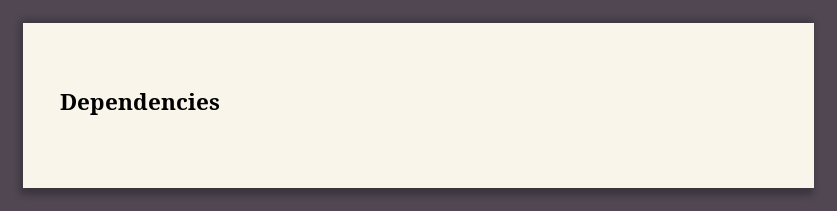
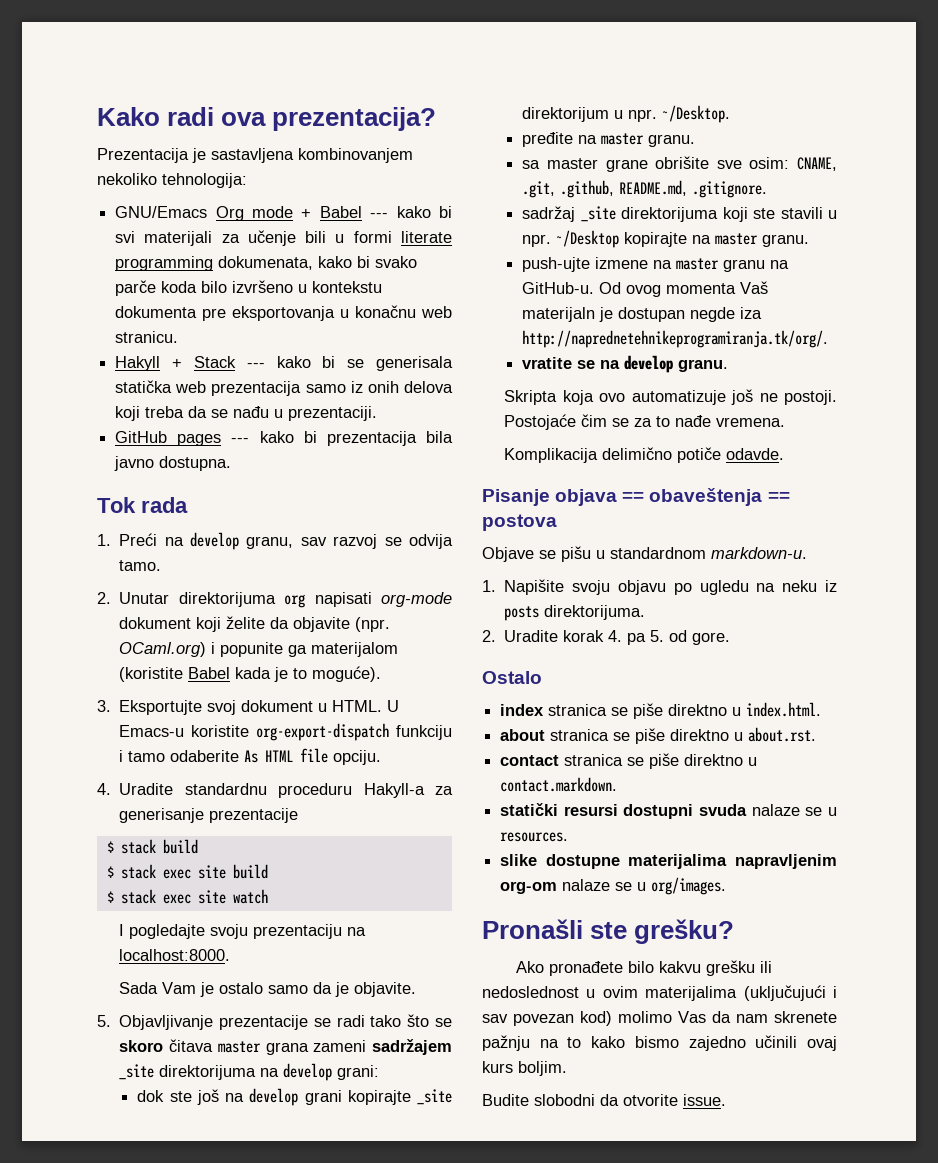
- Dependencies
+ Kako radi ova prezentacija?
+ Prezentacija je sastavljena kombinovanjem nekoliko tehnologija:
+ GNU/Emacs Org mode + Babel --- kako bi svi materijali za učenje bili u formi literate programming dokumenata, kako bi svako parče koda bilo izvršeno u kontekstu dokumenta pre eksportovanja u konačnu web stranicu.
+ Hakyll + Stack --- kako bi se generisala statička web prezentacija samo iz onih delova koji treba da se nađu u prezentaciji.
+ GitHub pages --- kako bi prezentacija bila javno dostupna.
+ Tok rada
+ 1. Preći na develop granu, sav razvoj se odvija tamo.
+ 2. Unutar direktorijuma org napisati org-mode dokument koji želite da objavite (npr. OCaml.org) i popunite ga materijalom (koristite Babel kada je to moguće).
+ 3. Eksportujte svoj dokument u HTML. U Emacs-u koristite org-export-dispatch funkciju i tamo odaberite As HTML file opciju.
+ 4. Uradite standardnu proceduru Hakyll-a za generisanje prezentacije
+ $ stack build
+ $ stack exec site build
+ $ stack exec site watch
+ I pogledajte svoju prezentaciju na localhost:8000.
+ Sada Vam je ostalo samo da je objavite.
+ 5. Objavljivanje prezentacije se radi tako što se skoro čitava master grana zameni sadržajem _site direktorijuma na develop grani:
+ dok ste još na develop grani kopirajte _site direktorijum u npr. ~/Desktop.
+ pređite na master granu.
+ sa master grane obrišite sve osim: CNAME, .git, .github, README.md, .gitignore.
+ sadržaj _site direktorijuma koji ste stavili u npr. ~/Desktop kopirajte na master granu.
+ push-ujte izmene na master granu na GitHub-u. Od ovog momenta Vaš materijaln je dostupan negde iza http://naprednetehnikeprogramiranja.tk/org/.
+ vratite se na develop granu.
+ Skripta koja ovo automatizuje još ne postoji. Postojaće čim se za to nađe vremena.
+ Komplikacija delimično potiče odavde.
+ Pisanje objava == obaveštenja == postova
+ Objave se pišu u standardnom markdown-u.
+ 1. Napišite svoju objavu po ugledu na neku iz posts direktorijuma.
+ 2. Uradite korak 4. pa 5. od gore.
+ Ostalo
+ index stranica se piše direktno u index.html.
+ about stranica se piše direktno u about.rst.
+ contact stranica se piše direktno u contact.markdown.
+ statički resursi dostupni svuda nalaze se u resources.
+ slike dostupne materijalima napravljenim org-om nalaze se u org/images.
+ Pronašli ste grešku?
+ Ako pronađete bilo kakvu grešku ili nedoslednost u ovim materijalima (uključujući i sav povezan kod) molimo Vas da nam skrenete pažnju na to kako bismo zajedno učinili ovaj kurs boljim.
+ Budite slobodni da otvorite issue.

